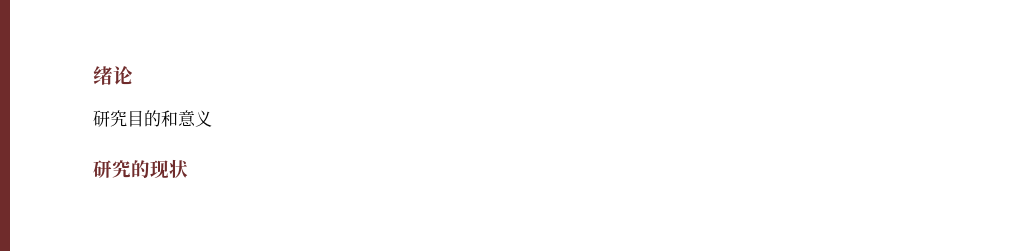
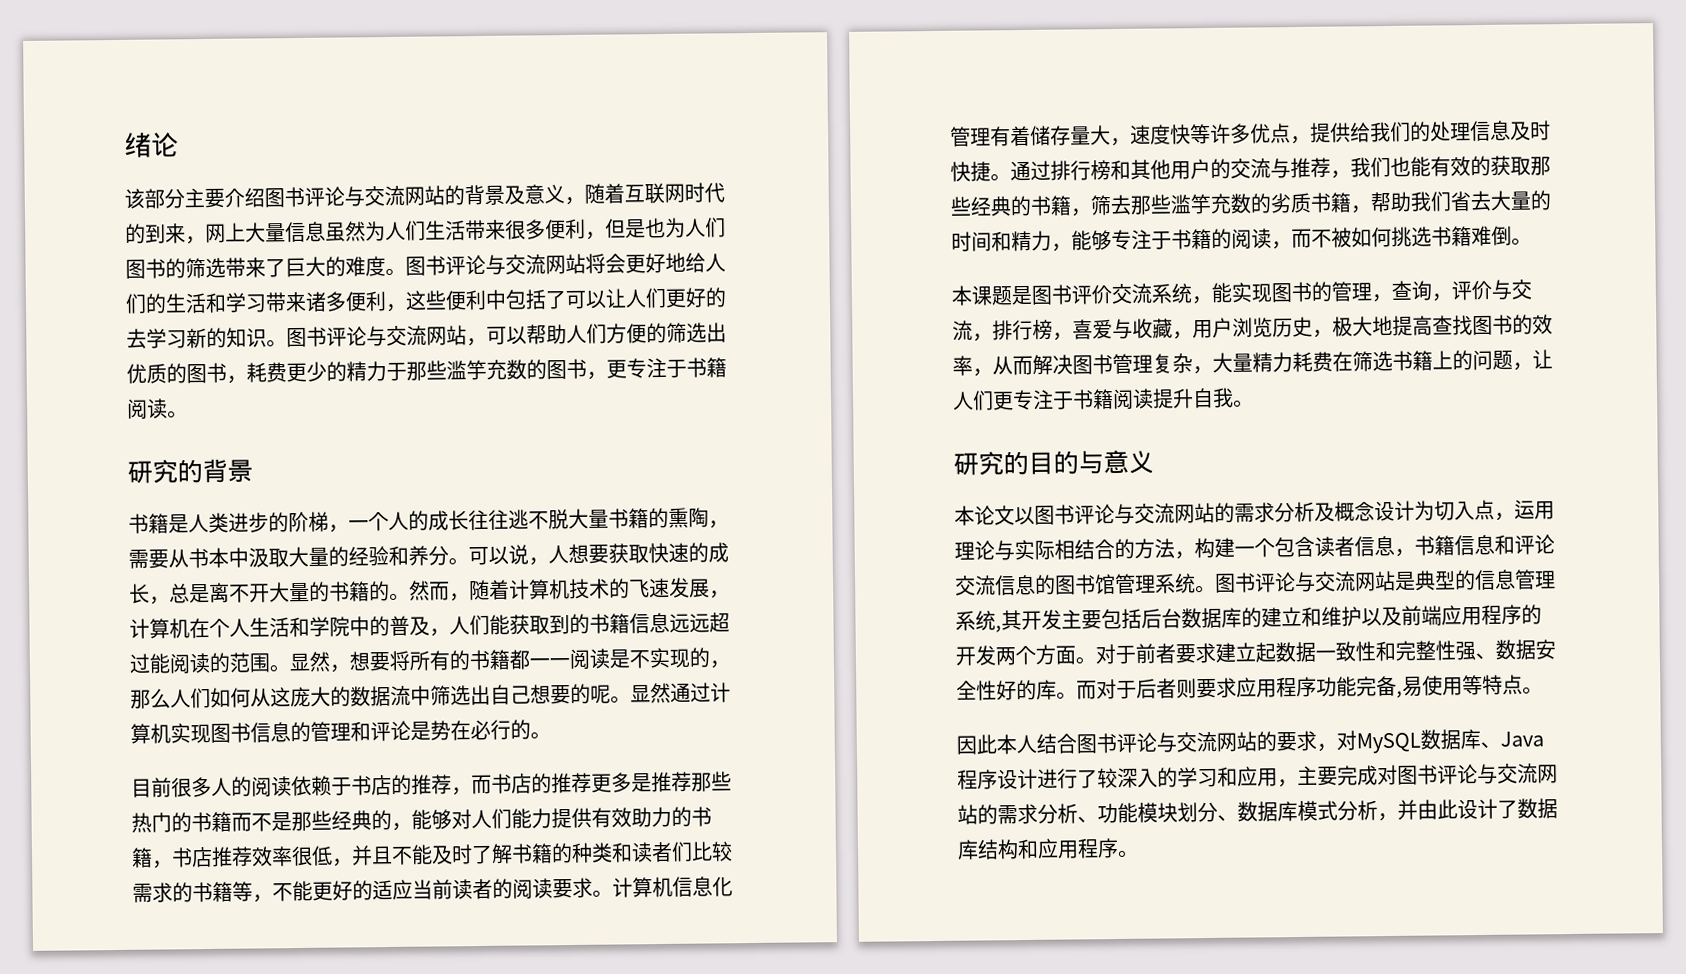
- 研究目的和意义
- 研究的现状
+ 该部分主要介绍图书评论与交流网站的背景及意义，随着互联网时代的到来，网上大量信息虽然为人们生活带来很多便利，但是也为人们图书的筛选带来了巨大的难度。图书评论与交流网站将会更好地给人们的生活和学习带来诸多便利，这些便利中包括了可以让人们更好的去学习新的知识。图书评论与交流网站，可以帮助人们方便的筛选出优质的图书，耗费更少的精力于那些滥竽充数的图书，更专注于书籍阅读。
+ 研究的背景
+ 书籍是人类进步的阶梯，一个人的成长往往逃不脱大量书籍的熏陶，需要从书本中汲取大量的经验和养分。可以说，人想要获取快速的成长，总是离不开大量的书籍的。然而，随着计算机技术的飞速发展，计算机在个人生活和学院中的普及，人们能获取到的书籍信息远远超过能阅读的范围。显然，想要将所有的书籍都一一阅读是不实现的，那么人们如何从这庞大的数据流中筛选出自己想要的呢。显然通过计算机实现图书信息的管理和评论是势在必行的。
+ 目前很多人的阅读依赖于书店的推荐，而书店的推荐更多是推荐那些热门的书籍而不是那些经典的，能够对人们能力提供有效助力的书籍，书店推荐效率很低，并且不能及时了解书籍的种类和读者们比较需求的书籍等，不能更好的适应当前读者的阅读要求。计算机信息化管理有着储存量大，速度快等许多优点，提供给我们的处理信息及时快捷。通过排行榜和其他用户的交流与推荐，我们也能有效的获取那些经典的书籍，筛去那些滥竽充数的劣质书籍，帮助我们省去大量的时间和精力，能够专注于书籍的阅读，而不被如何挑选书籍难倒。
+ 本课题是图书评价交流系统，能实现图书的管理，查询，评价与交流，排行榜，喜爱与收藏，用户浏览历史，极大地提高查找图书的效率，从而解决图书管理复杂，大量精力耗费在筛选书籍上的问题，让人们更专注于书籍阅读提升自我。
+ 研究的目的与意义
+ 本论文以图书评论与交流网站的需求分析及概念设计为切入点，运用理论与实际相结合的方法，构建一个包含读者信息，书籍信息和评论交流信息的图书馆管理系统。图书评论与交流网站是典型的信息管理系统,其开发主要包括后台数据库的建立和维护以及前端应用程序的开发两个方面。对于前者要求建立起数据一致性和完整性强、数据安全性好的库。而对于后者则要求应用程序功能完备,易使用等特点。
+ 因此本人结合图书评论与交流网站的要求，对MySQL数据库、Java程序设计进行了较深入的学习和应用，主要完成对图书评论与交流网站的需求分析、功能模块划分、数据库模式分析，并由此设计了数据库结构和应用程序。

